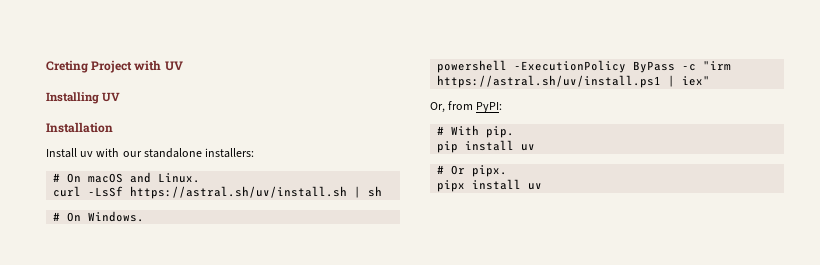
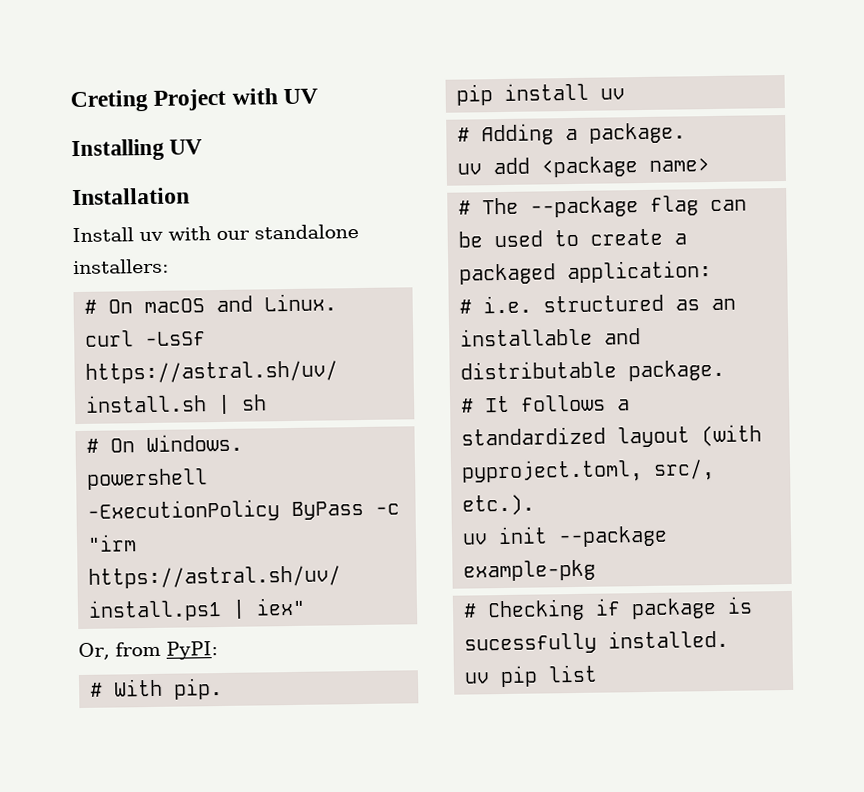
- # Or pipx.
- pipx install uv
+ # Adding a package.
+ uv add <package name>
+ # The --package flag can be used to create a packaged application:
+ # i.e. structured as an installable and distributable package.
+ # It follows a standardized layout (with pyproject.toml, src/, etc.).
+ uv init --package example-pkg
+ # Checking if package is sucessfully installed.
+ uv pip list

